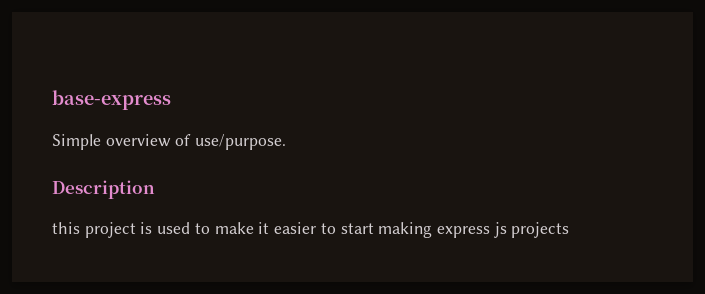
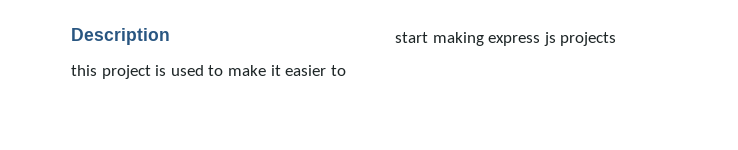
- base-express
- Simple overview of use/purpose.

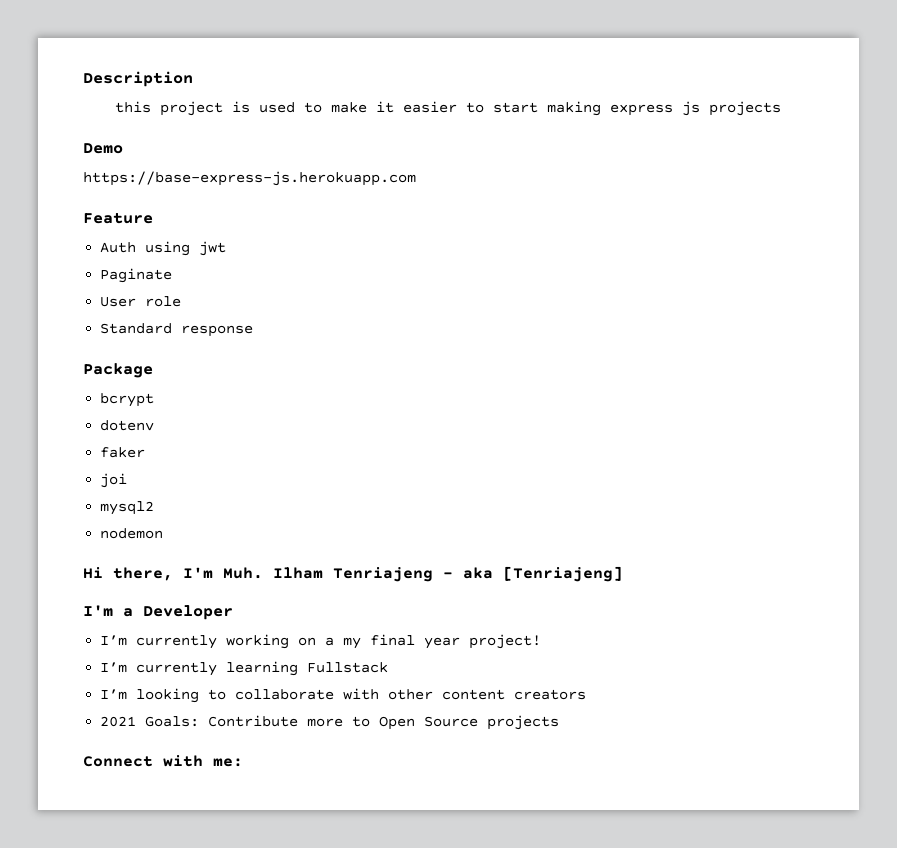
+ Demo
+ https://base-express-js.herokuapp.com
+ Feature
+ Auth using jwt
+ Paginate
+ User role
+ Standard response
+ Package
+ bcrypt
+ dotenv
+ faker
+ joi
+ mysql2
+ nodemon
+ Hi there, I'm Muh. Ilham Tenriajeng - aka [Tenriajeng]
+ I'm a Developer
+ I’m currently working on a my final year project!
+ I’m currently learning Fullstack
+ I’m looking to collaborate with other content creators
+ 2021 Goals: Contribute more to Open Source projects
+ Connect with me:

